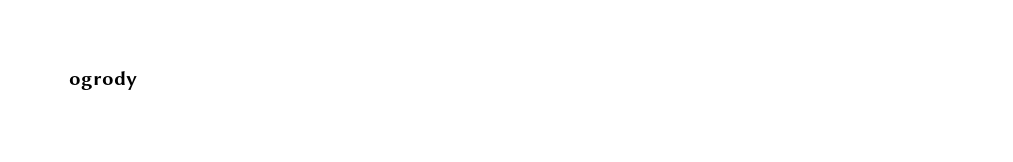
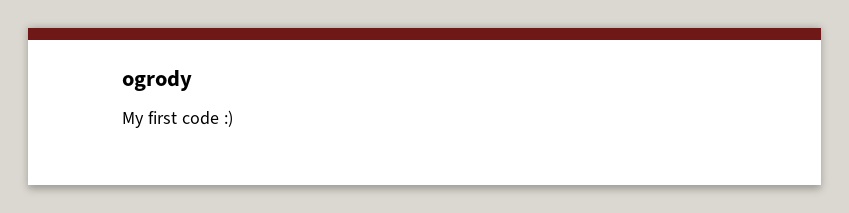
+ My first code :)

